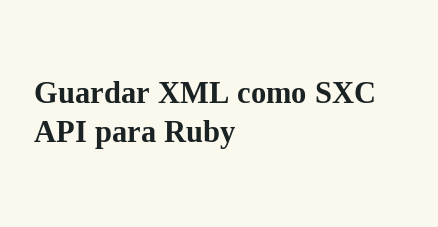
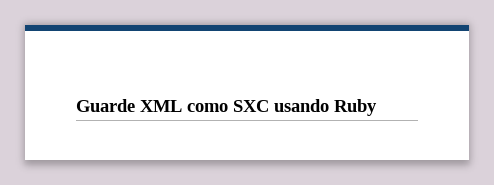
- Guardar XML como SXC API para Ruby
+ Guarde XML como SXC usando Ruby

